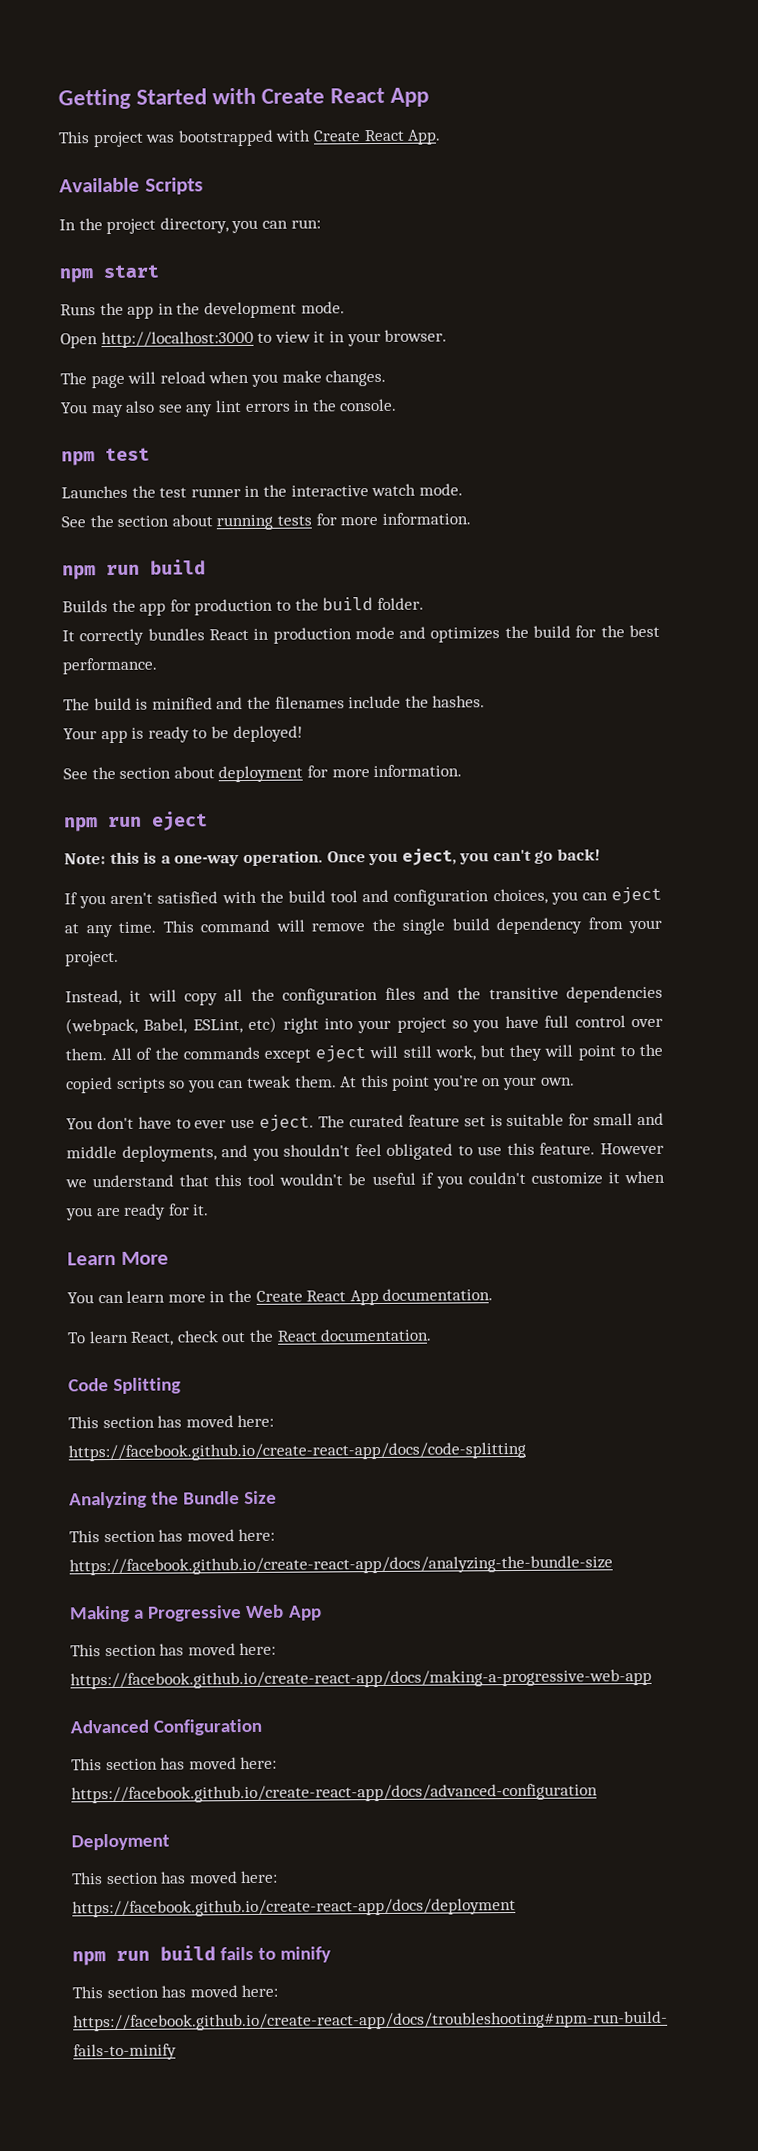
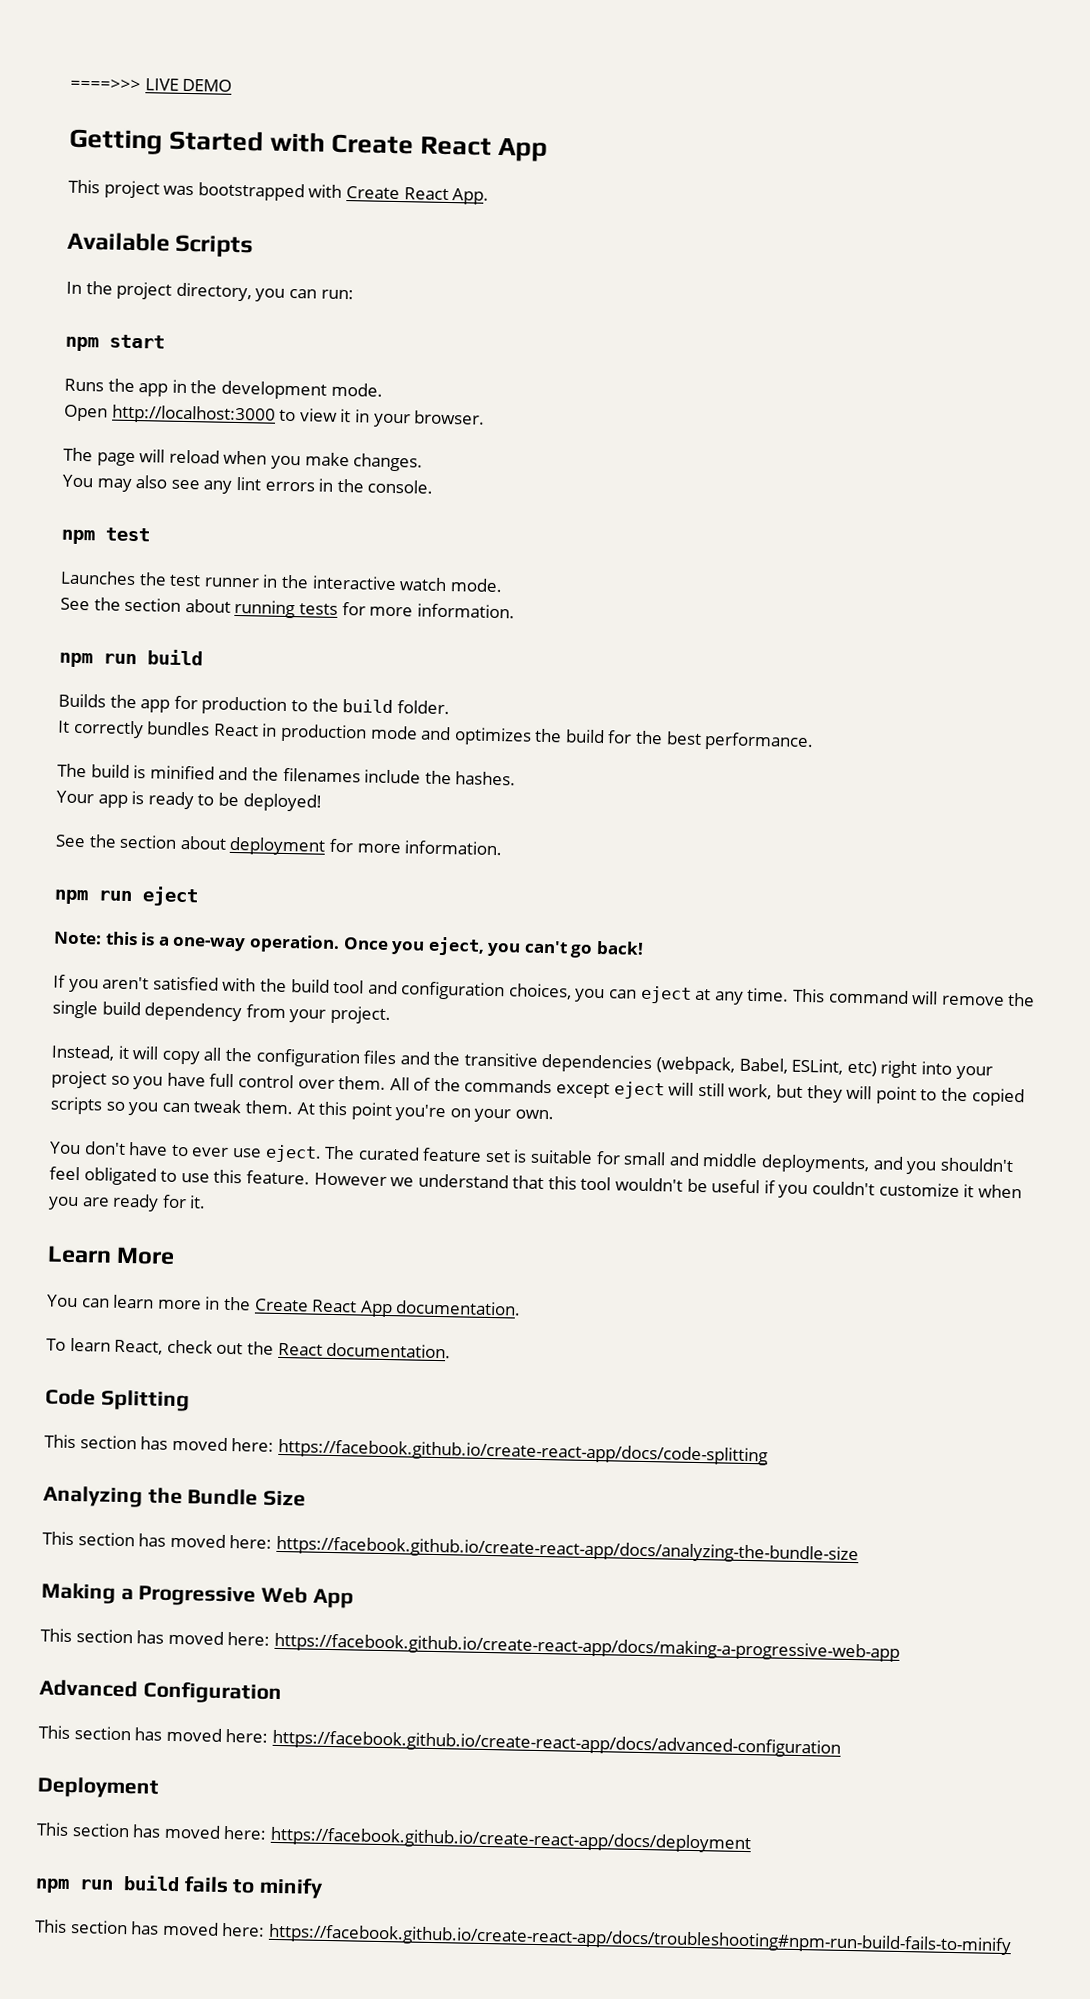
+ ====>>> LIVE DEMO

